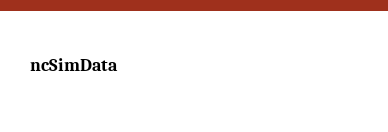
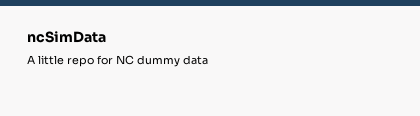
+ A little repo for NC dummy data

